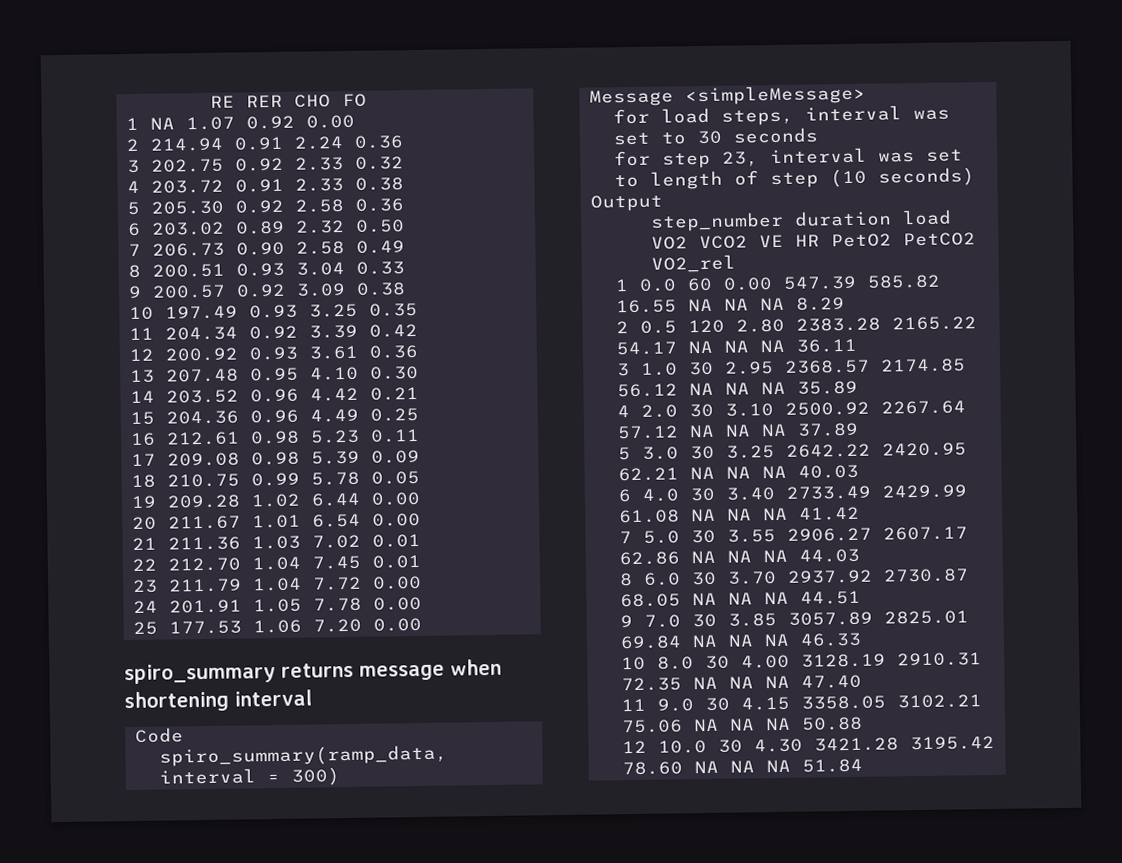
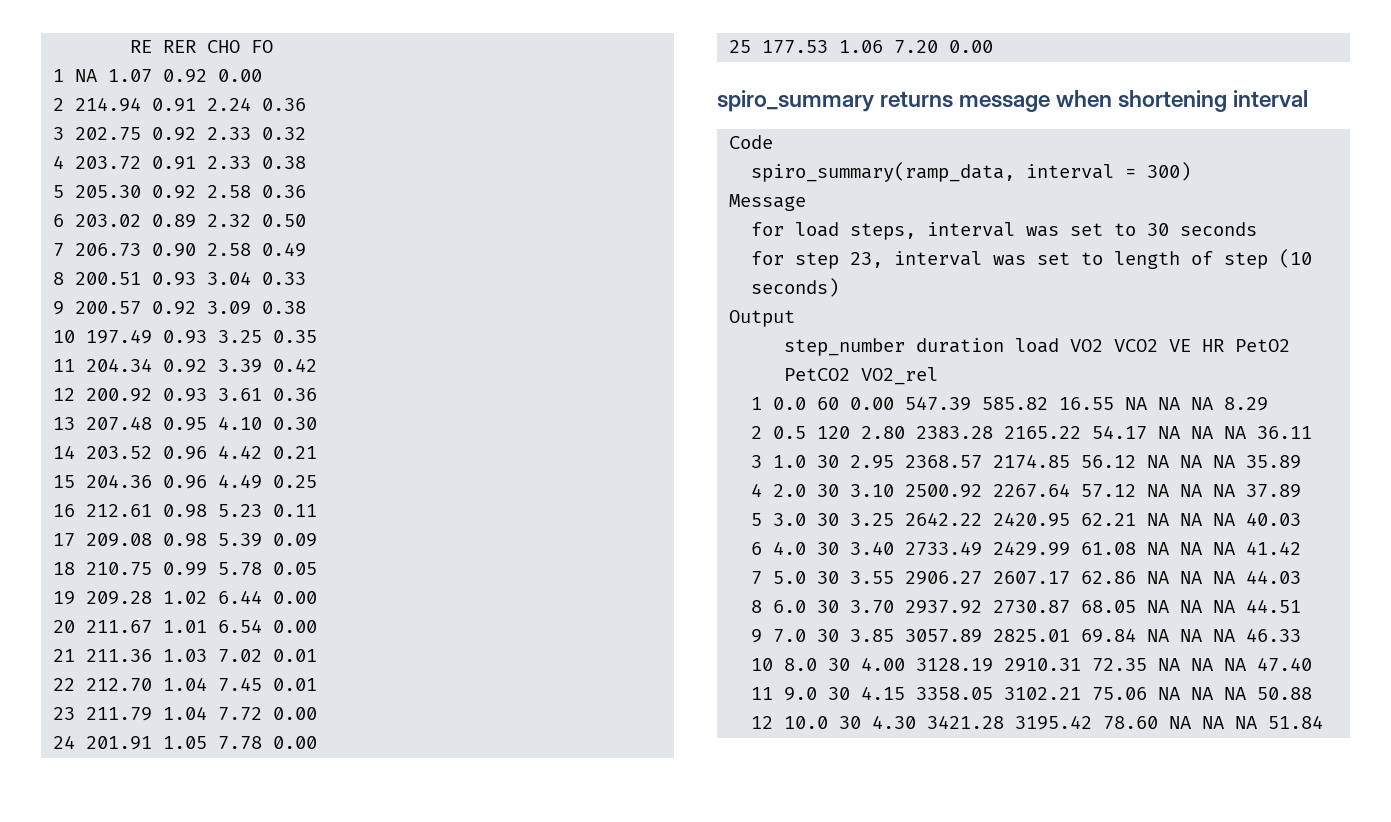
- Message <simpleMessage>
+ Message

